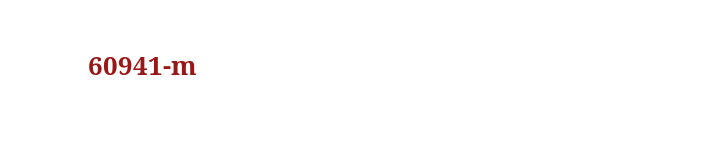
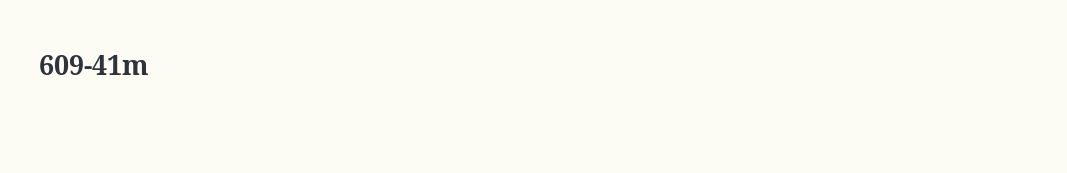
- 60941-m
+ 609-41m

